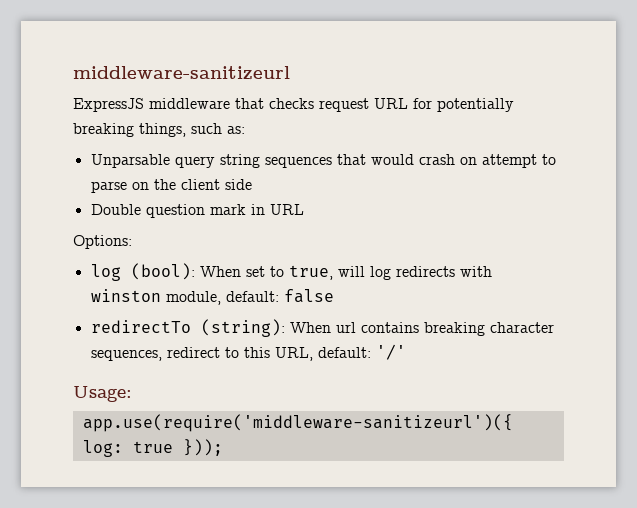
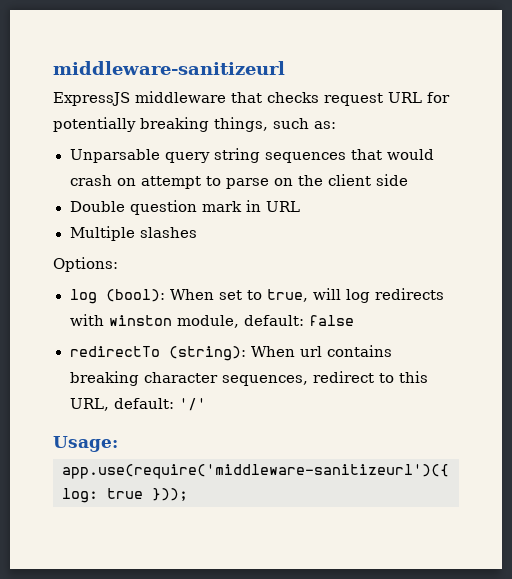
+ Multiple slashes

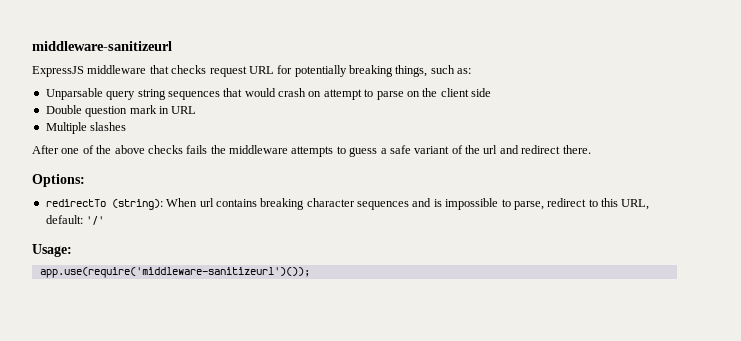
+ After one of the above checks fails the middleware attempts to guess a safe variant of the url and redirect there.
  Options:
- log (bool): When set to true, will log redirects with winston module, default: false
- redirectTo (string): When url contains breaking character sequences, redirect to this URL, default: '/'
+ redirectTo (string): When url contains breaking character sequences and is impossible to parse, redirect to this URL, default: '/'
- app.use(require('middleware-sanitizeurl')({ log: true }));
+ app.use(require('middleware-sanitizeurl')());

